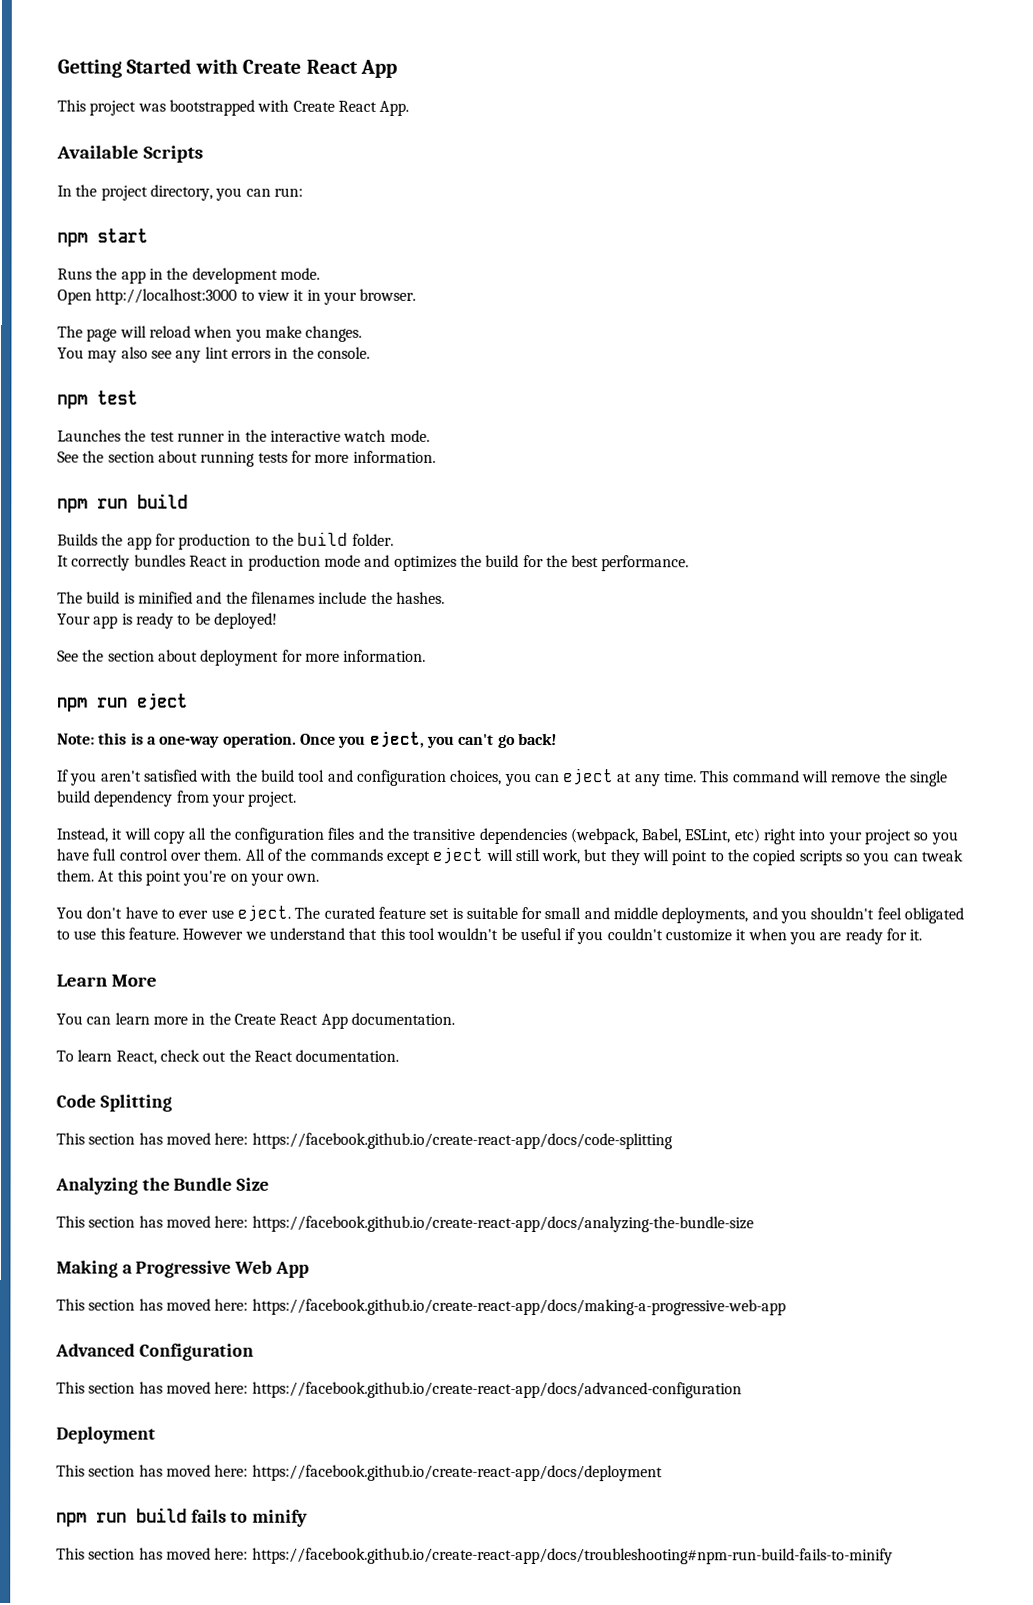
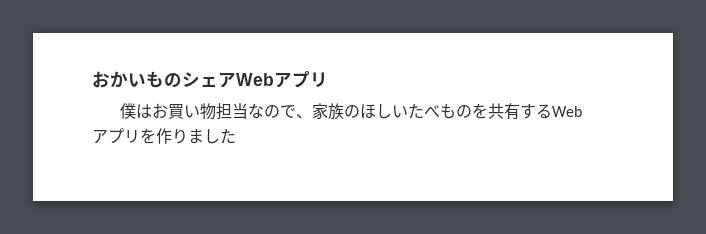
- Getting Started with Create React App
- This project was bootstrapped with Create React App.
- Available Scripts
- In the project directory, you can run:
- npm start
- Runs the app in the development mode.
- Open http://localhost:3000 to view it in your browser.
- The page will reload when you make changes.
- You may also see any lint errors in the console.
- npm test
- Launches the test runner in the interactive watch mode.
- See the section about running tests for more information.
- npm run build
- Builds the app for production to the build folder.
- It correctly bundles React in production mode and optimizes the build for the best performance.
- The build is minified and the filenames include the hashes.
- Your app is ready to be deployed!
- See the section about deployment for more information.
- npm run eject
- Note: this is a one-way operation. Once you eject, you can't go back!
- If you aren't satisfied with the build tool and configuration choices, you can eject at any time. This command will remove the single build dependency from your project.
- Instead, it will copy all the configuration files and the transitive dependencies (webpack, Babel, ESLint, etc) right into your project so you have full control over them. All of the commands except eject will still work, but they will point to the copied scripts so you can tweak them. At this point you're on your own.
- You don't have to ever use eject. The curated feature set is suitable for small and middle deployments, and you shouldn't feel obligated to use this feature. However we understand that this tool wouldn't be useful if you couldn't customize it when you are ready for it.
- Learn More
- You can learn more in the Create React App documentation.
- To learn React, check out the React documentation.
- Code Splitting
- This section has moved here: https://facebook.github.io/create-react-app/docs/code-splitting
- Analyzing the Bundle Size
- This section has moved here: https://facebook.github.io/create-react-app/docs/analyzing-the-bundle-size
- Making a Progressive Web App
- This section has moved here: https://facebook.github.io/create-react-app/docs/making-a-progressive-web-app
- Advanced Configuration
- This section has moved here: https://facebook.github.io/create-react-app/docs/advanced-configuration
- Deployment
- This section has moved here: https://facebook.github.io/create-react-app/docs/deployment
- npm run build fails to minify
- This section has moved here: https://facebook.github.io/create-react-app/docs/troubleshooting#npm-run-build-fails-to-minify
+ おかいものシェアWebアプリ
+ 僕はお買い物担当なので、家族のほしいたべものを共有するWebアプリを作りました

